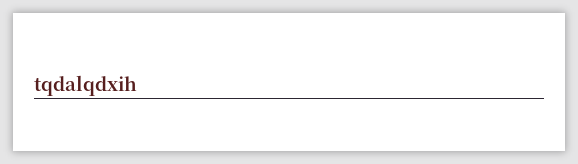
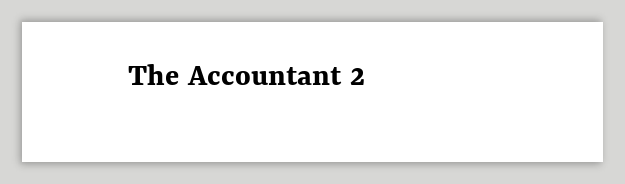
- tqdalqdxih
+ The Accountant 2

